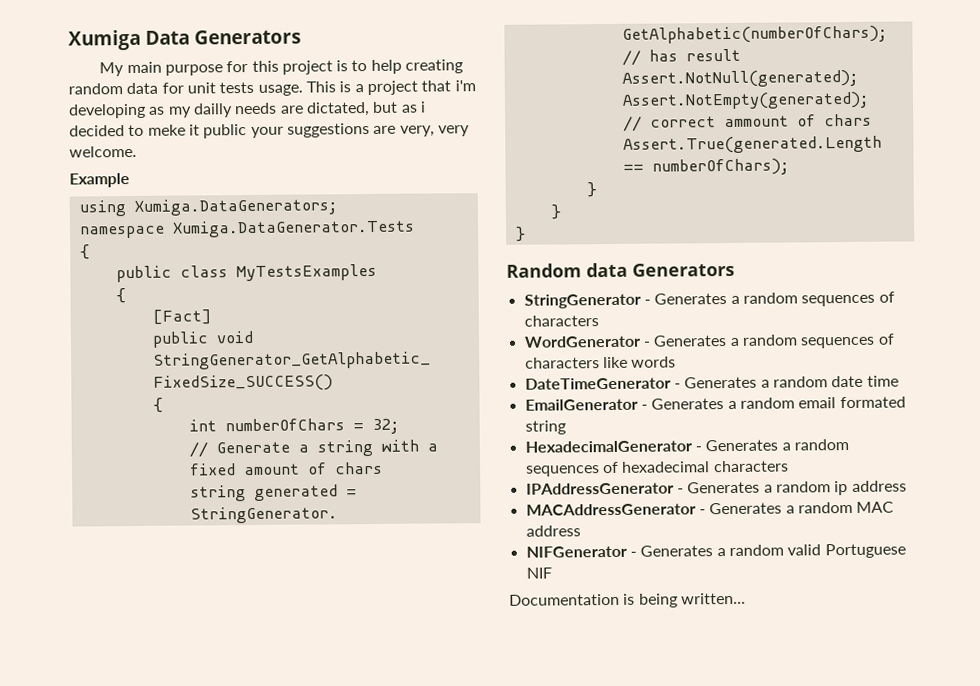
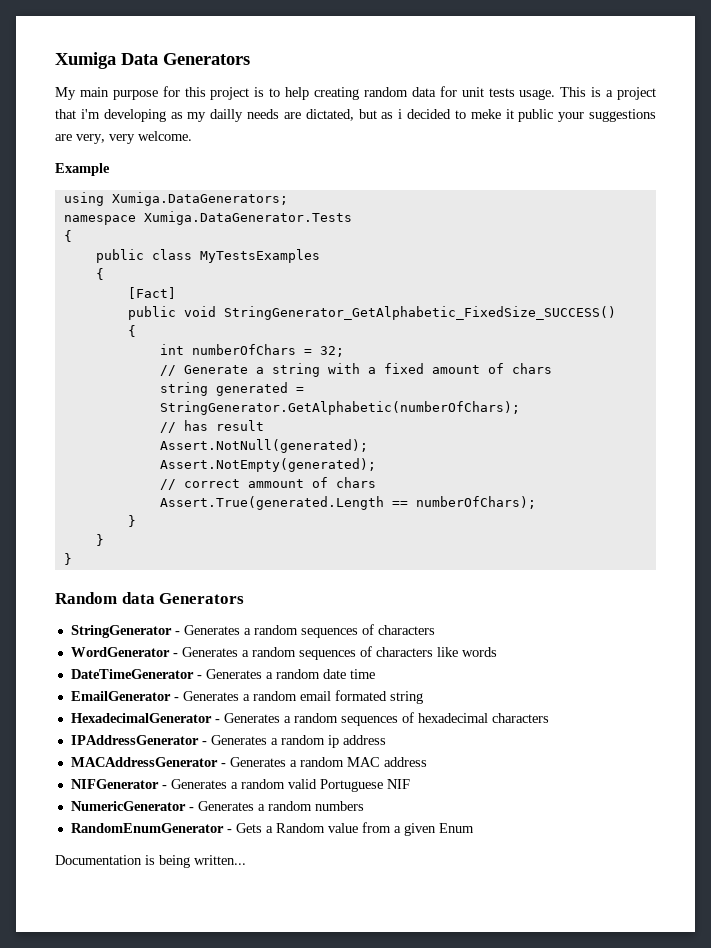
+ NumericGenerator - Generates a random numbers
+ RandomEnumGenerator - Gets a Random value from a given Enum

